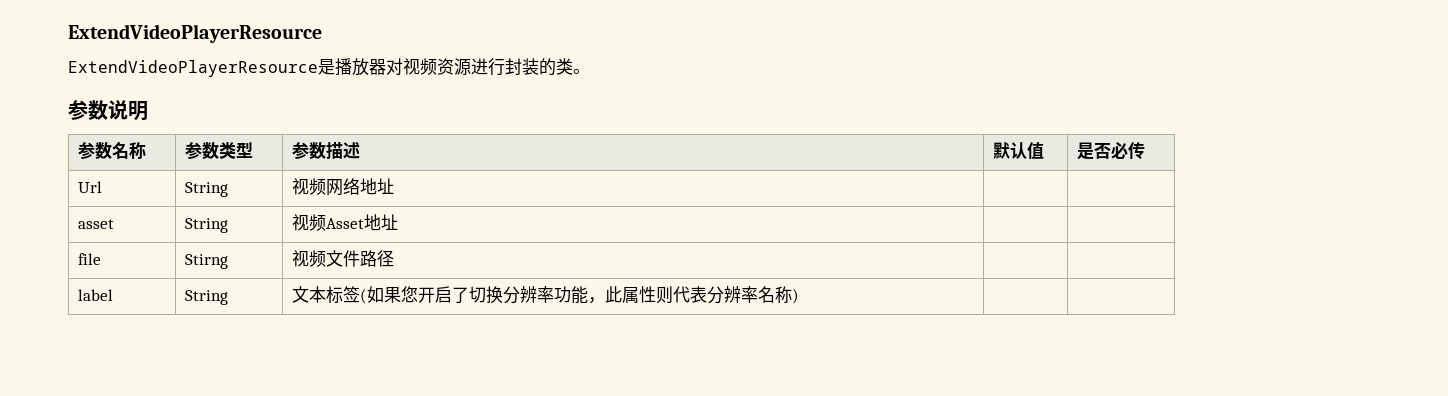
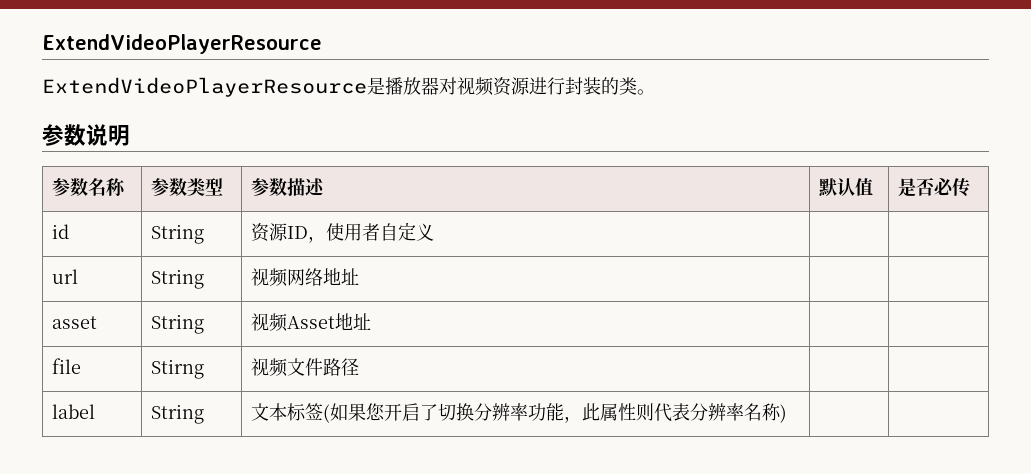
- Url | String | 视频网络地址 | |
+ id | String | 资源ID，使用者自定义 | |
+ url | String | 视频网络地址 | |

